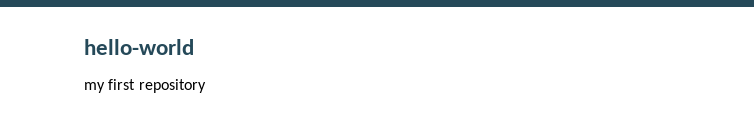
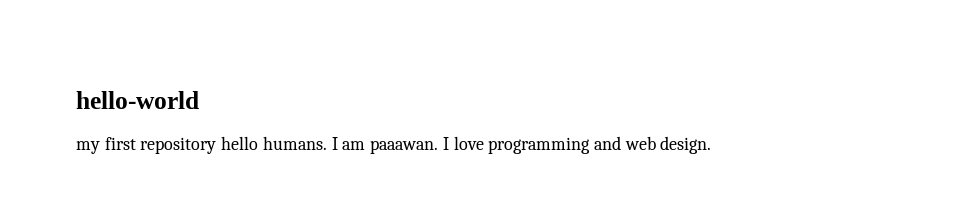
- my first repository
+ my first repository hello humans. I am paaawan. I love programming and web design.

